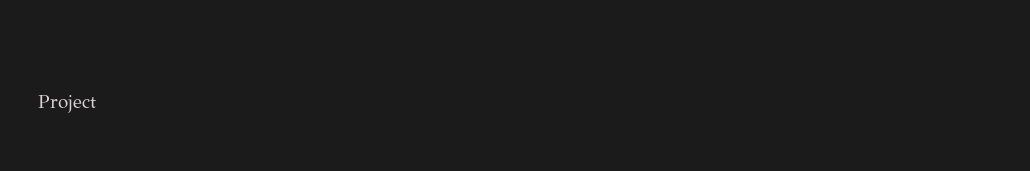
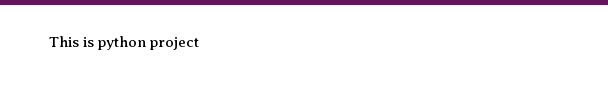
- Project
+ This is python project

